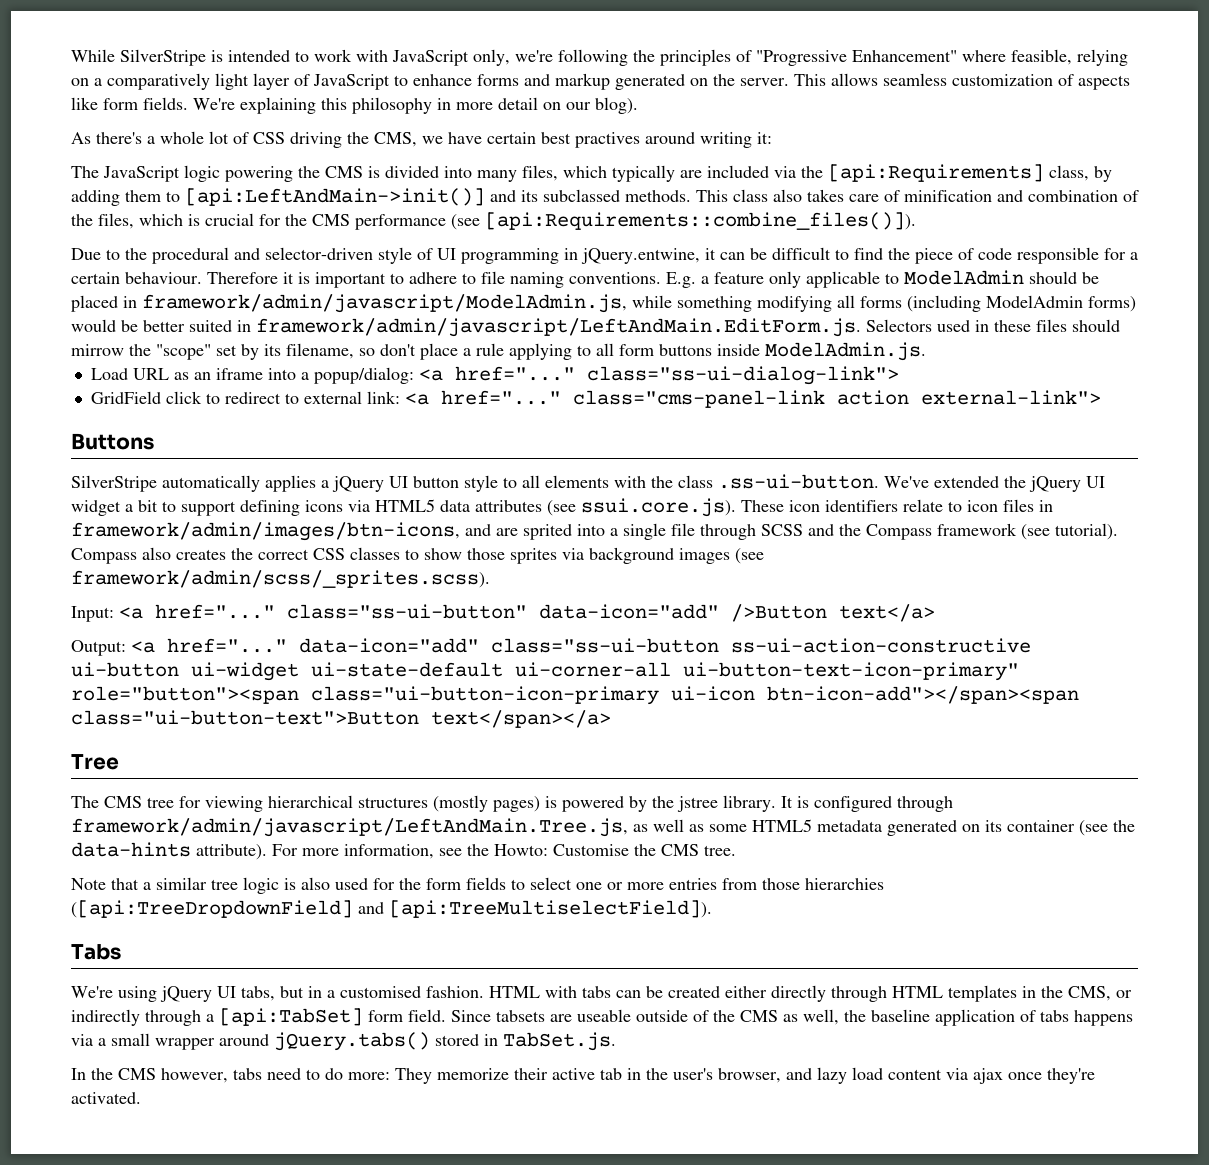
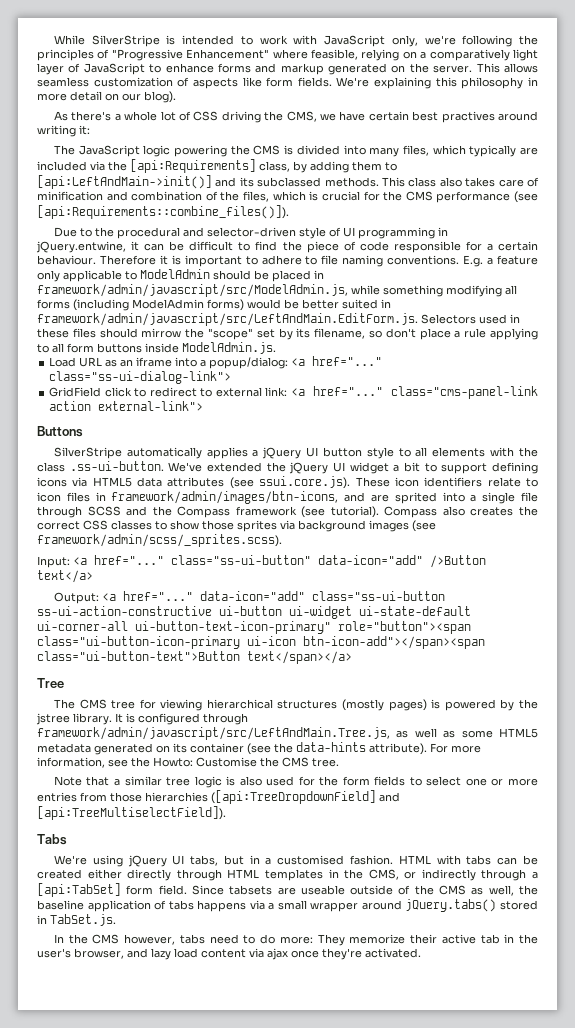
- E.g. a feature only applicable to ModelAdmin should be placed in framework/admin/javascript/ModelAdmin.js, while something modifying all forms (including ModelAdmin forms) would be better suited in framework/admin/javascript/LeftAndMain.EditForm.js. Selectors used in these files should mirrow the "scope" set by its filename, so don't place a rule applying to all form buttons inside ModelAdmin.js.
+ E.g. a feature only applicable to ModelAdmin should be placed in framework/admin/javascript/src/ModelAdmin.js, while something modifying all forms (including ModelAdmin forms) would be better suited in framework/admin/javascript/src/LeftAndMain.EditForm.js. Selectors used in these files should mirrow the "scope" set by its filename, so don't place a rule applying to all form buttons inside ModelAdmin.js.
- It is configured through framework/admin/javascript/LeftAndMain.Tree.js, as well as some HTML5 metadata generated on its container (see the data-hints attribute).
+ It is configured through framework/admin/javascript/src/LeftAndMain.Tree.js, as well as some HTML5 metadata generated on its container (see the data-hints attribute).

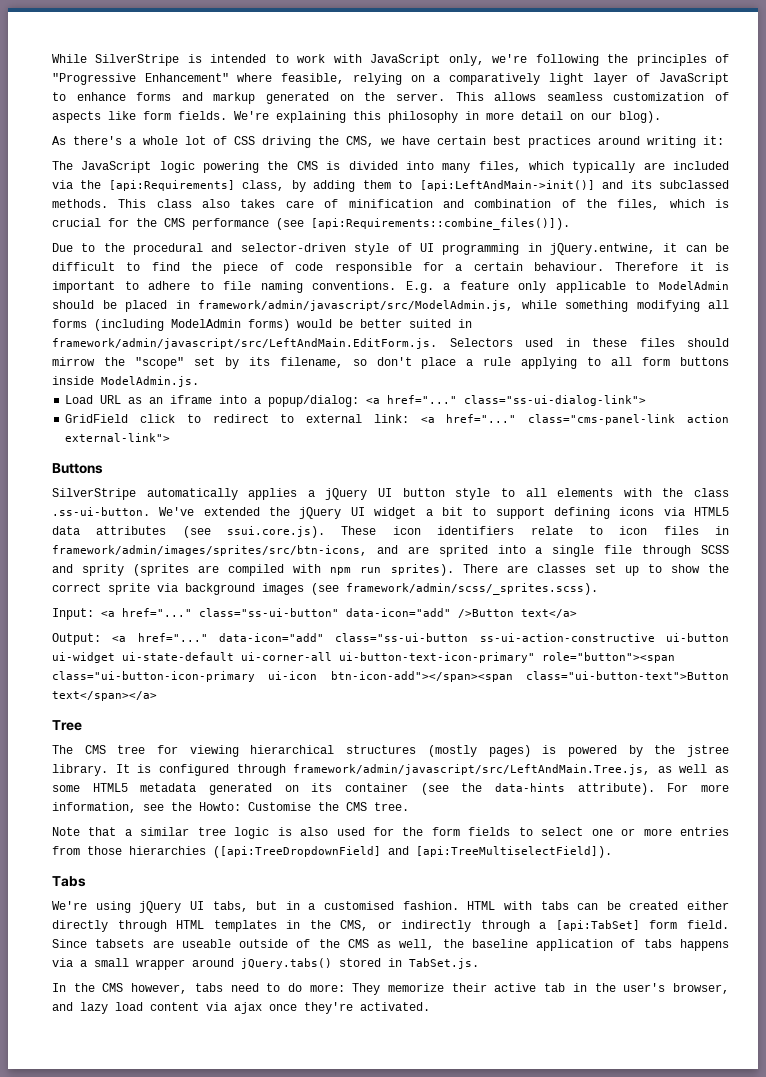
- As there's a whole lot of CSS driving the CMS, we have certain best practives around writing it:
+ As there's a whole lot of CSS driving the CMS, we have certain best practices around writing it:
- SilverStripe automatically applies a jQuery UI button style to all elements with the class .ss-ui-button. We've extended the jQuery UI widget a bit to support defining icons via HTML5 data attributes (see ssui.core.js). These icon identifiers relate to icon files in framework/admin/images/btn-icons, and are sprited into a single file through SCSS and the Compass framework (see tutorial). Compass also creates the correct CSS classes to show those sprites via background images (see framework/admin/scss/_sprites.scss).
+ SilverStripe automatically applies a jQuery UI button style to all elements with the class .ss-ui-button. We've extended the jQuery UI widget a bit to support defining icons via HTML5 data attributes (see ssui.core.js). These icon identifiers relate to icon files in framework/admin/images/sprites/src/btn-icons, and are sprited into a single file through SCSS and sprity (sprites are compiled with npm run sprites). There are classes set up to show the correct sprite via background images (see framework/admin/scss/_sprites.scss).

